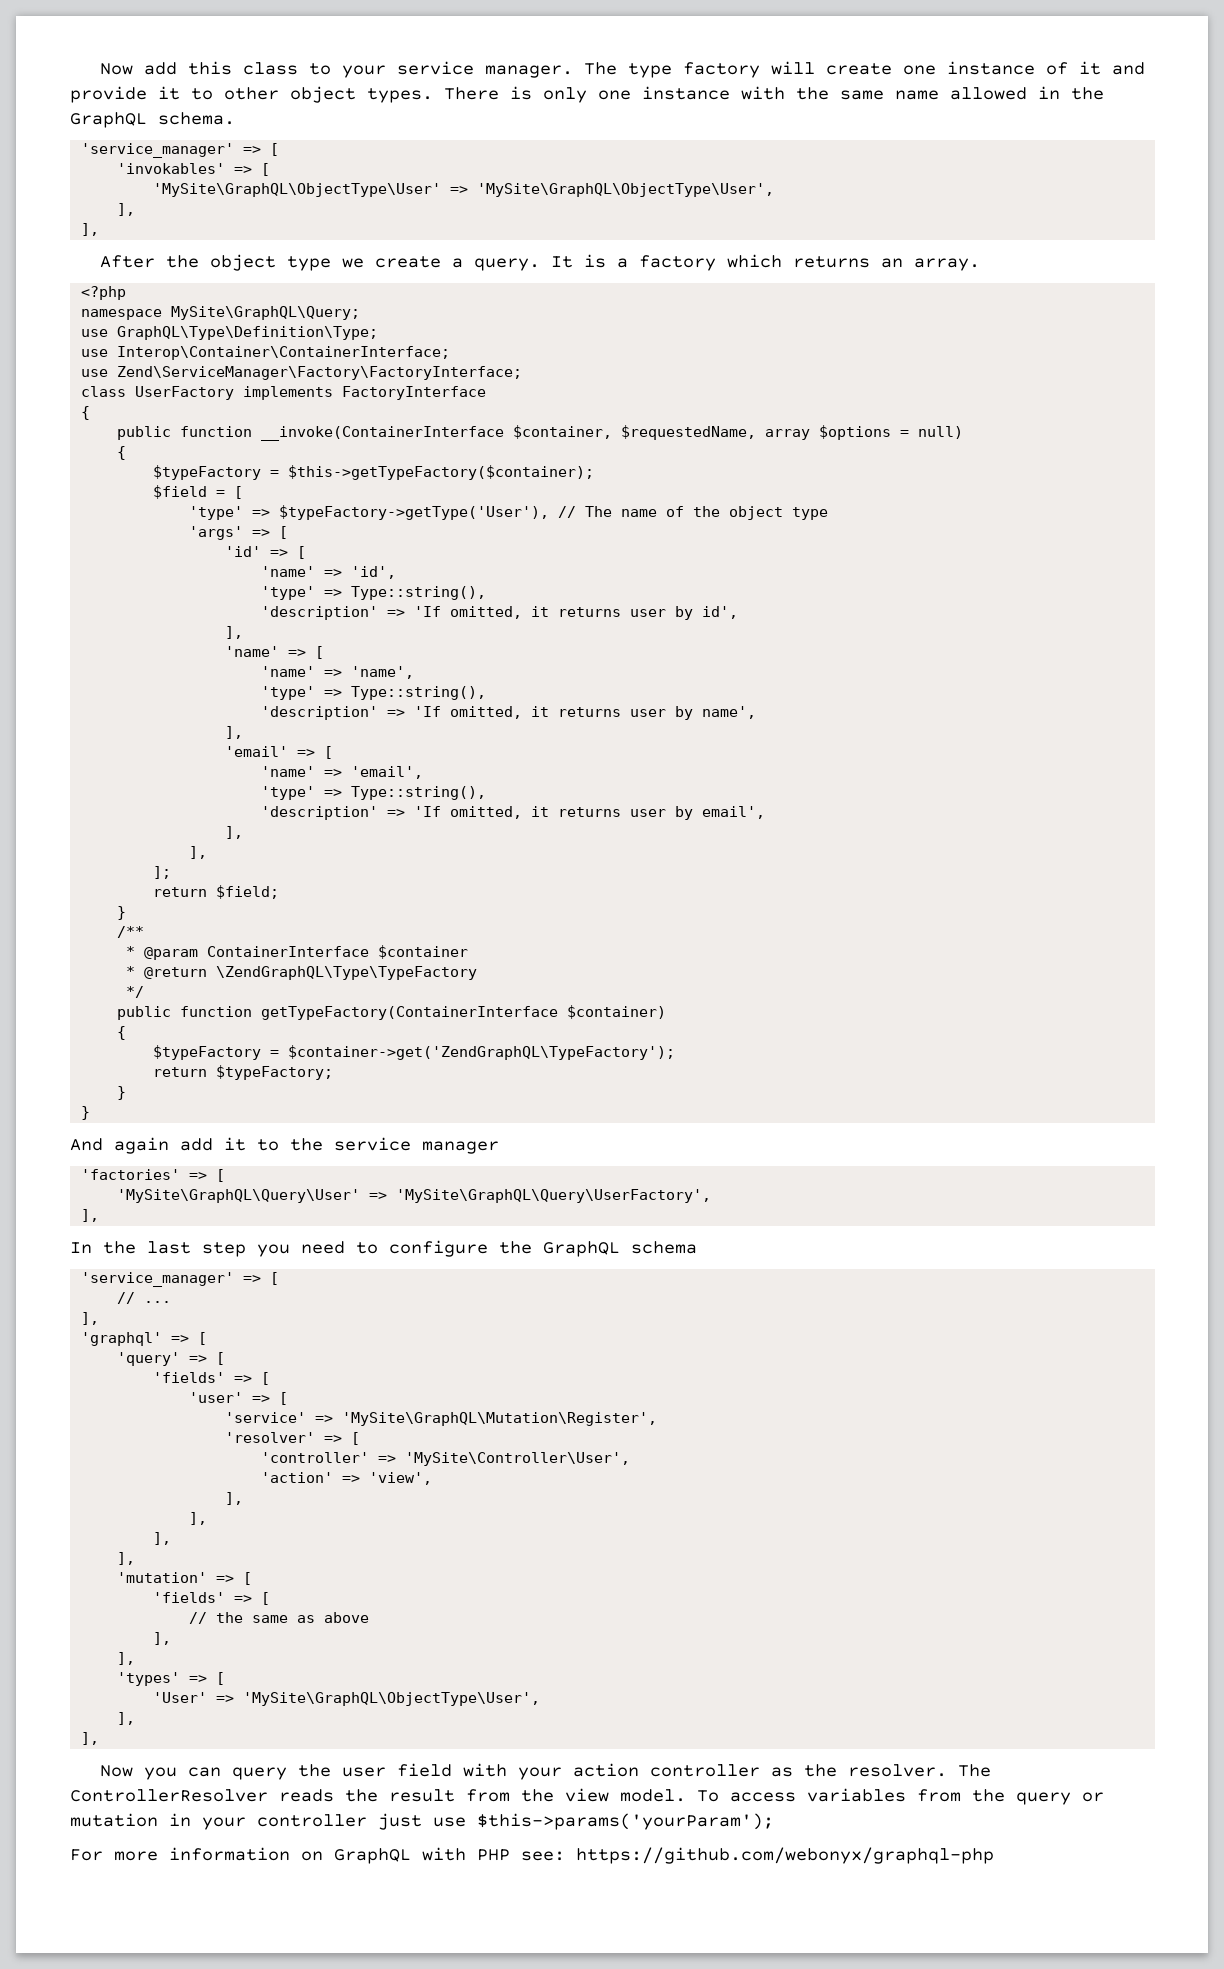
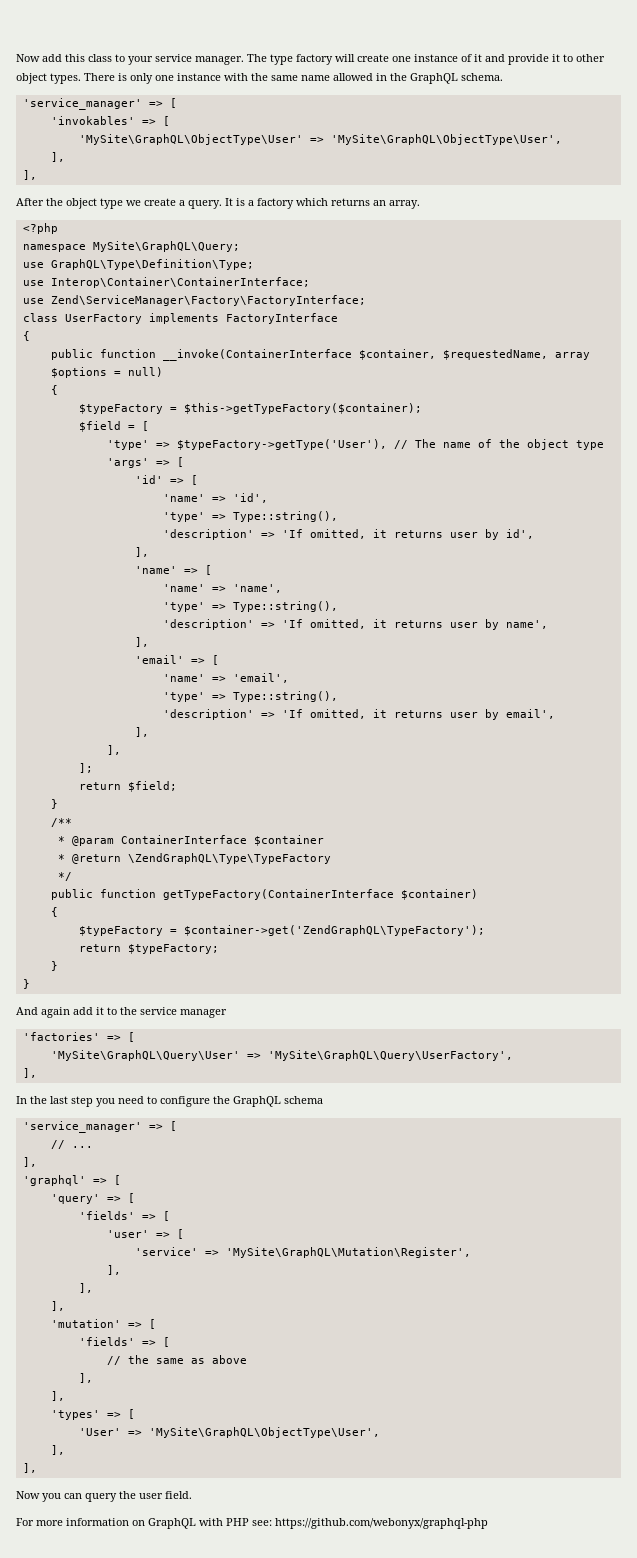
- 'resolver' => [
- 'controller' => 'MySite\Controller\User',
- 'action' => 'view',
- ],
- Now you can query the user field with your action controller as the resolver. The ControllerResolver reads the result from the view model. To access variables from the query or mutation in your controller just use $this->params('yourParam');
+ Now you can query the user field.

